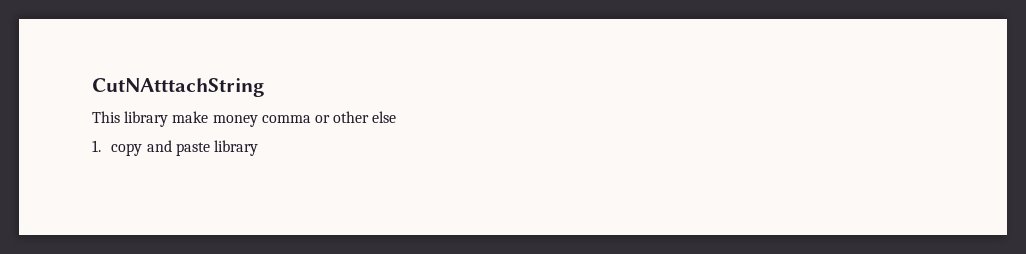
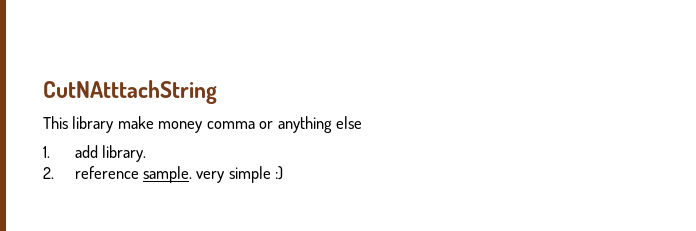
- This library make money comma or other else
+ This library make money comma or anything else
- 1. copy and paste library
+ 1. add library.
+ 2. reference sample. very simple :)

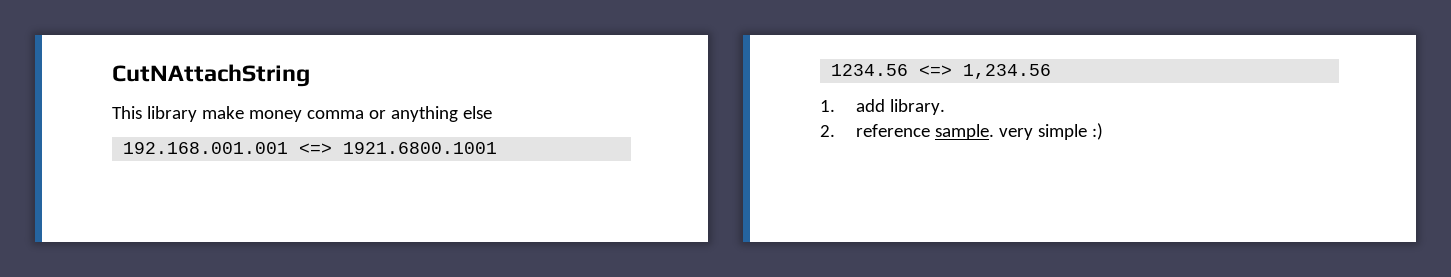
- CutNAtttachString
+ CutNAttachString
+ 192.168.001.001 <=> 1921.6800.1001
+ 1234.56 <=> 1,234.56

